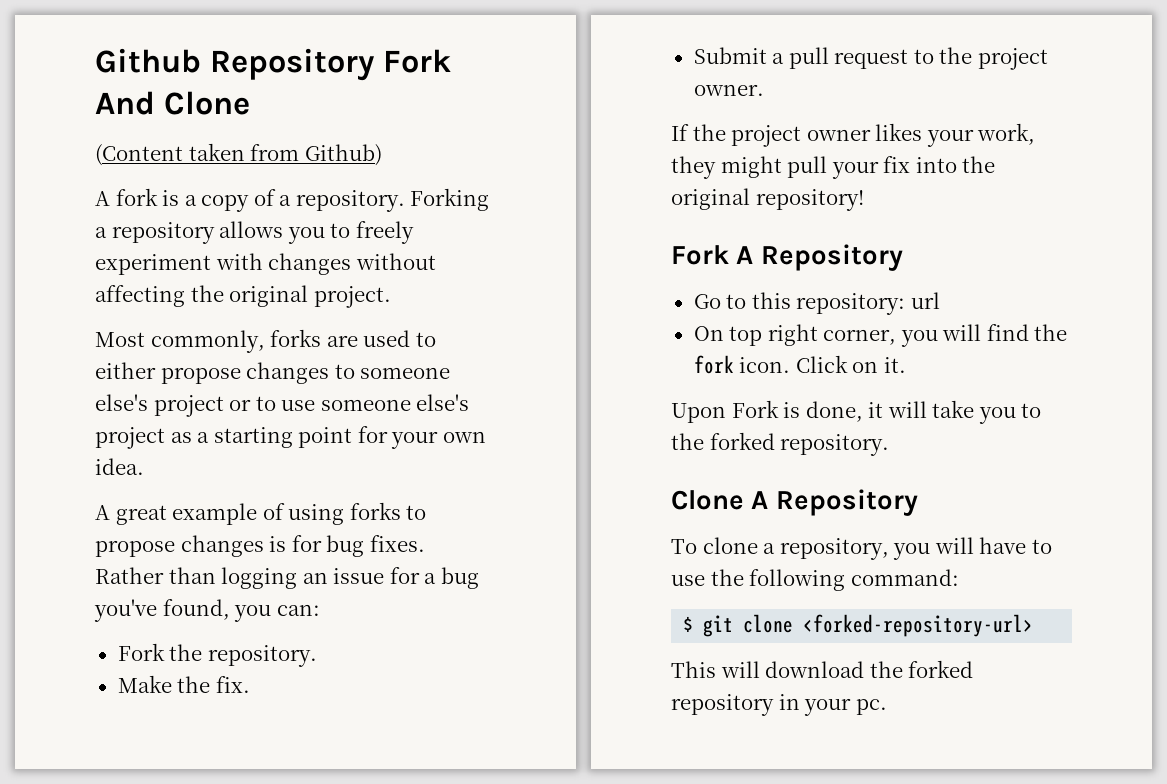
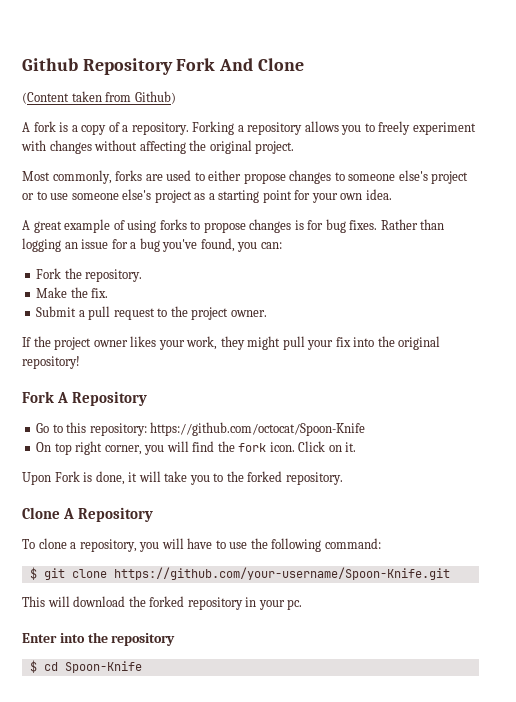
- Go to this repository: url
+ Go to this repository: https://github.com/octocat/Spoon-Knife
- $ git clone <forked-repository-url>
+ $ git clone https://github.com/your-username/Spoon-Knife.git
+ Enter into the repository
+ $ cd Spoon-Knife

